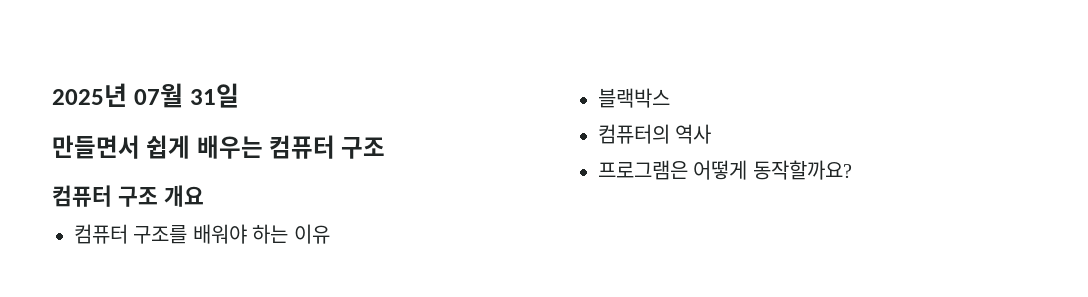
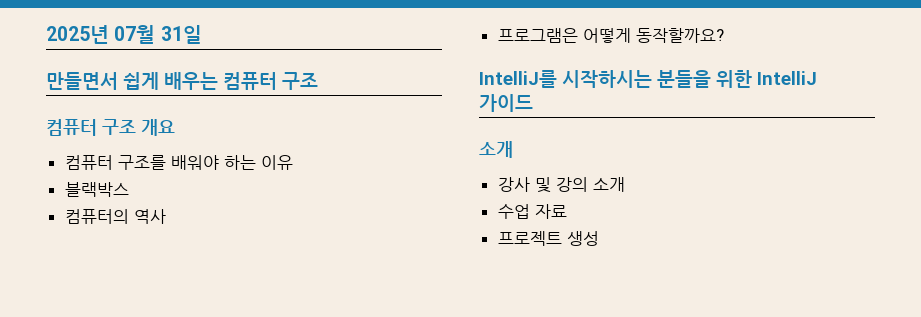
+ IntelliJ를 시작하시는 분들을 위한 IntelliJ 가이드
+ 소개
+ 강사 및 강의 소개
+ 수업 자료
+ 프로젝트 생성

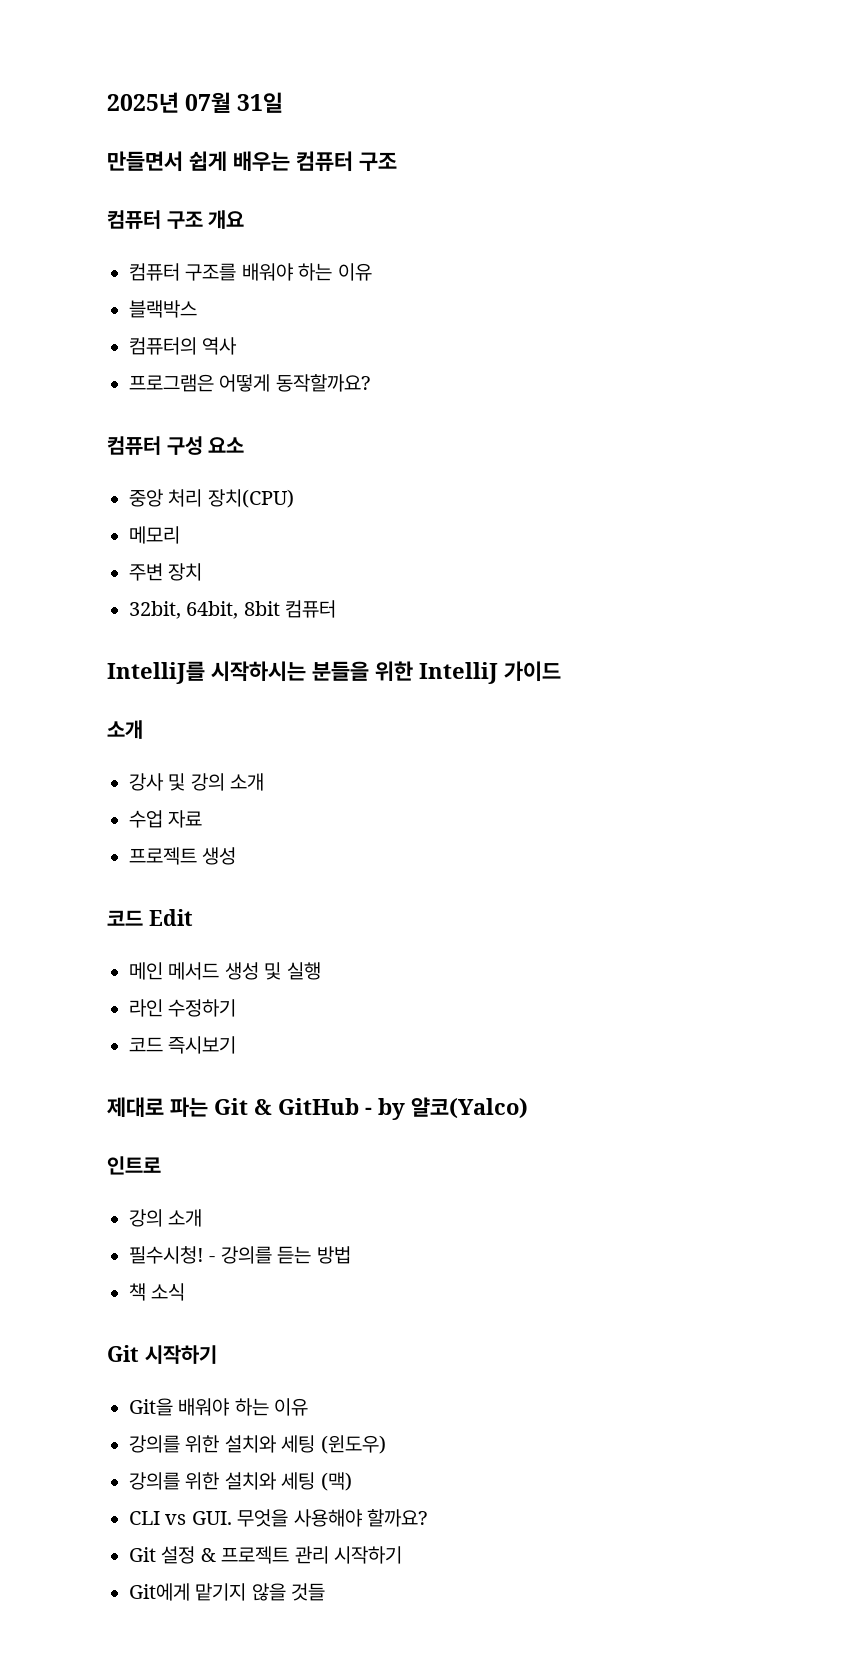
+ 컴퓨터 구성 요소
+ 중앙 처리 장치(CPU)
+ 메모리
+ 주변 장치
+ 32bit, 64bit, 8bit 컴퓨터
+ 코드 Edit
+ 메인 메서드 생성 및 실행
+ 라인 수정하기
+ 코드 즉시보기
+ 제대로 파는 Git & GitHub - by 얄코(Yalco)
+ 인트로
+ 강의 소개
+ 필수시청! - 강의를 듣는 방법
+ 책 소식
+ Git 시작하기
+ Git을 배워야 하는 이유
+ 강의를 위한 설치와 세팅 (윈도우)
+ 강의를 위한 설치와 세팅 (맥)
+ CLI vs GUI. 무엇을 사용해야 할까요?
+ Git 설정 & 프로젝트 관리 시작하기
+ Git에게 맡기지 않을 것들

